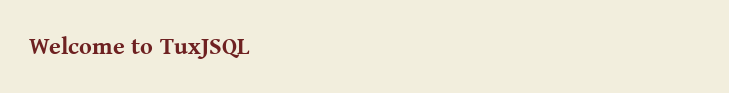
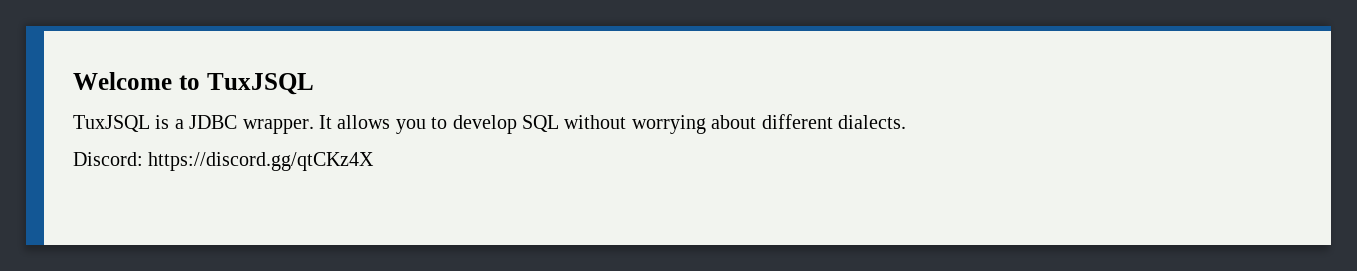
+ TuxJSQL is a JDBC wrapper. It allows you to develop SQL without worrying about different dialects.
+ Discord: https://discord.gg/qtCKz4X

